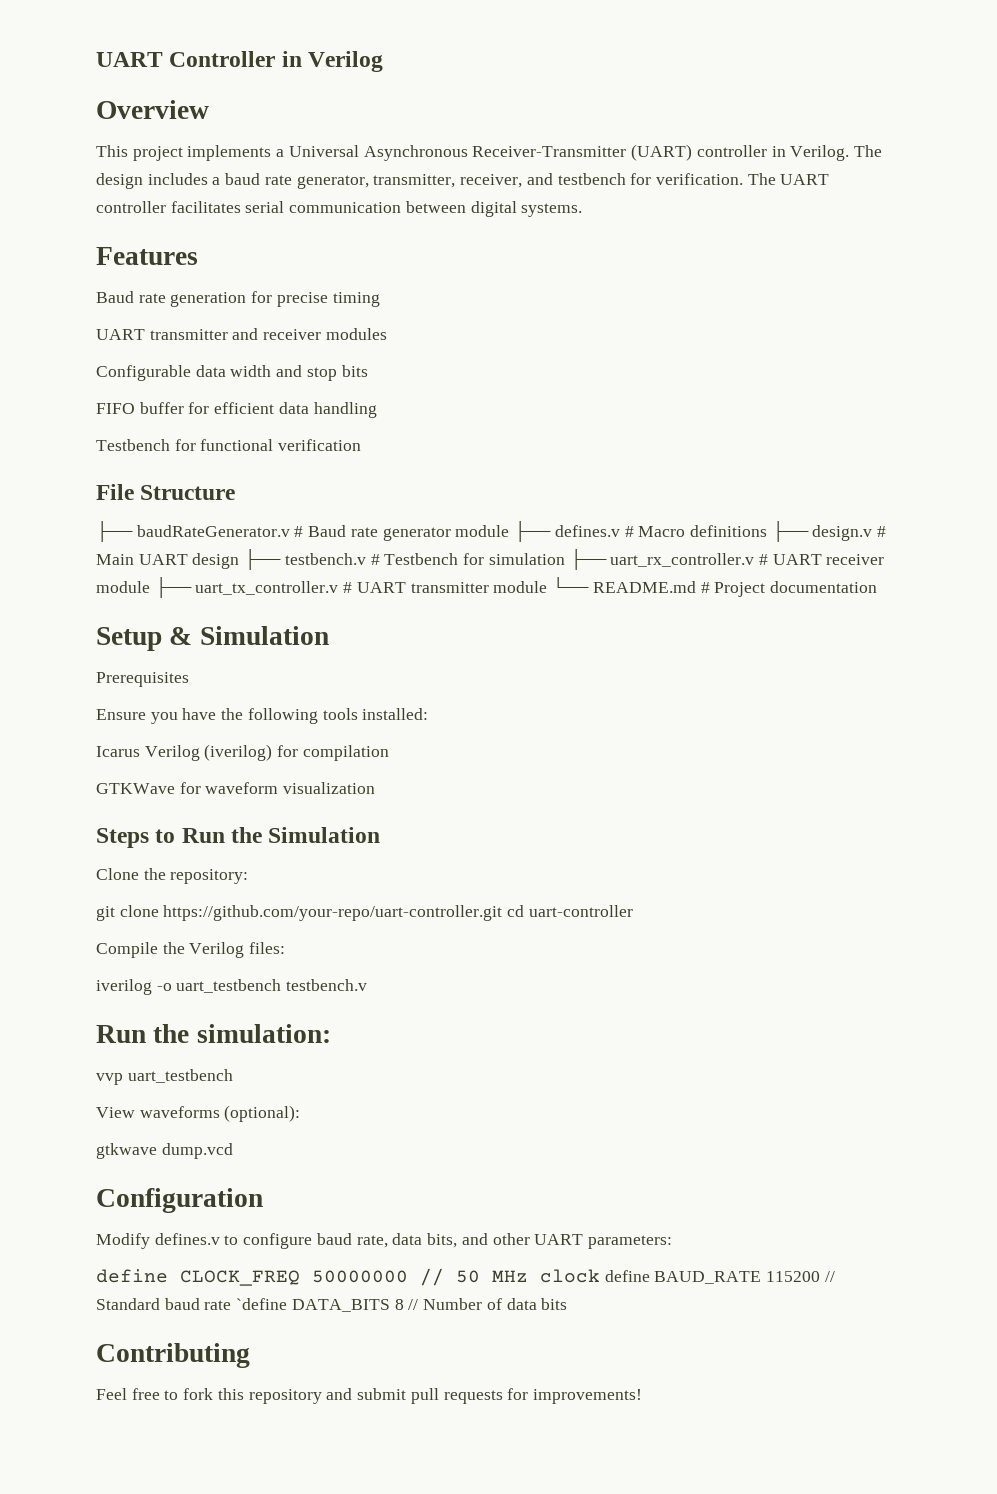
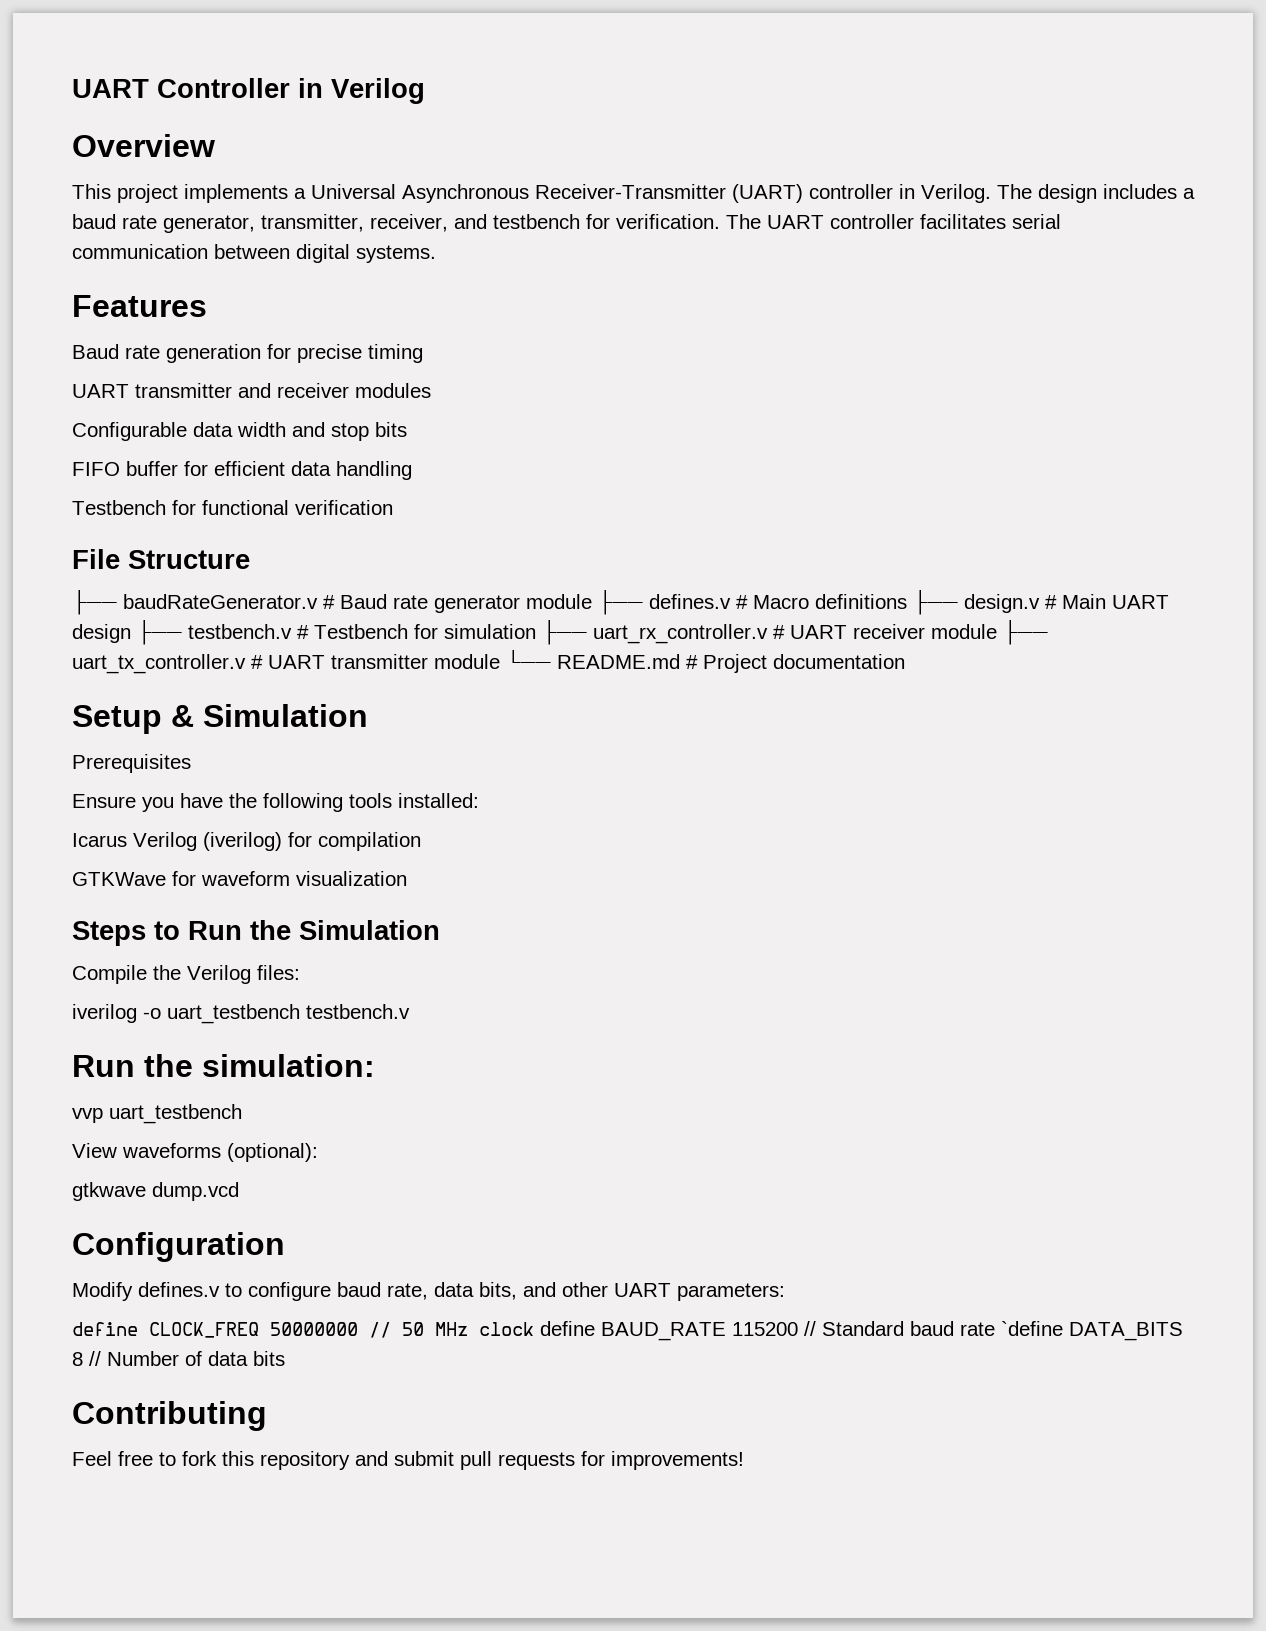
- Clone the repository:
- git clone https://github.com/your-repo/uart-controller.git cd uart-controller

